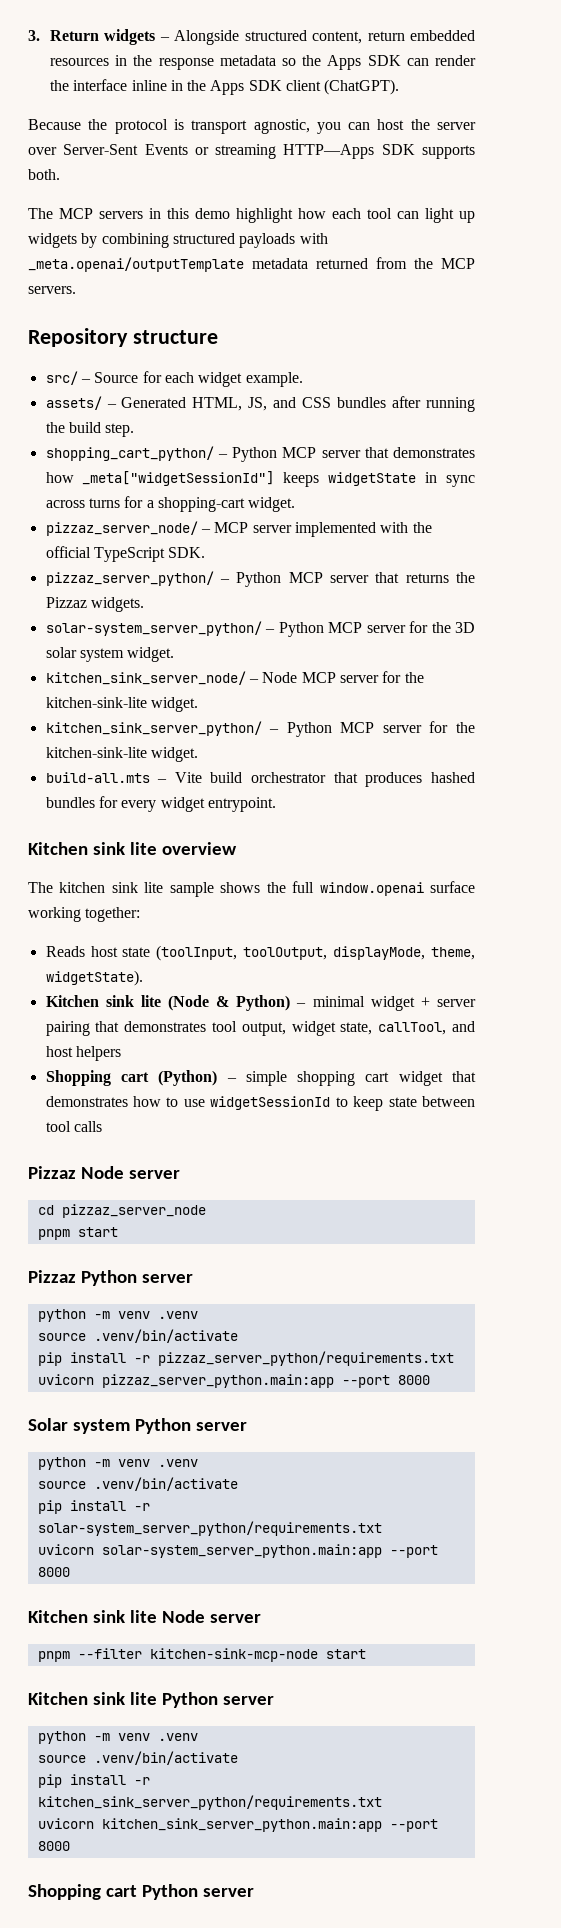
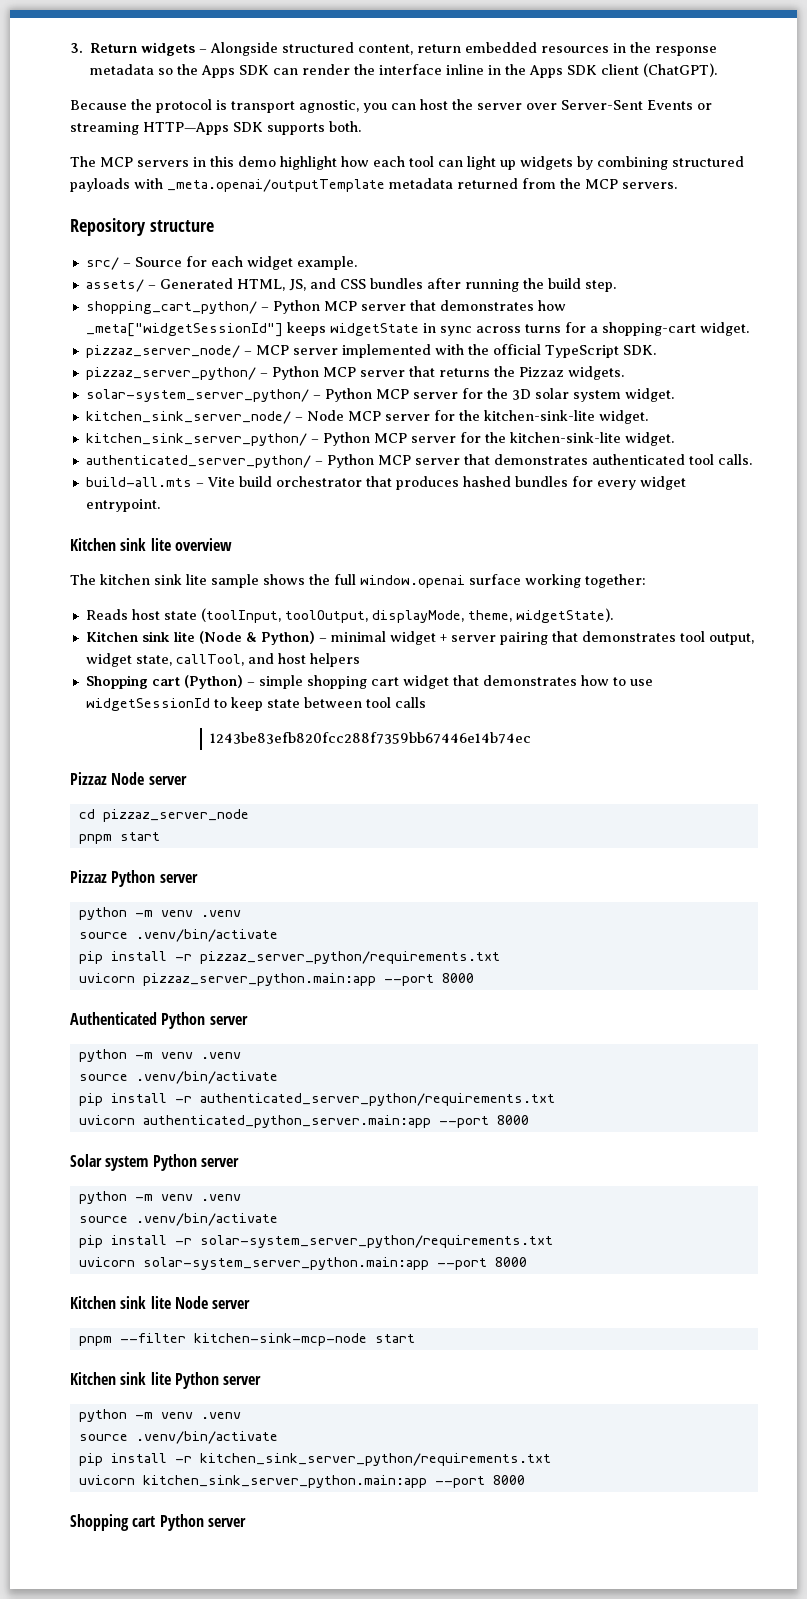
+ authenticated_server_python/ – Python MCP server that demonstrates authenticated tool calls.
+ 1243be83efb820fcc288f7359bb67446e14b74ec
+ Authenticated Python server
+ python -m venv .venv
+ source .venv/bin/activate
+ pip install -r authenticated_server_python/requirements.txt
+ uvicorn authenticated_python_server.main:app --port 8000

